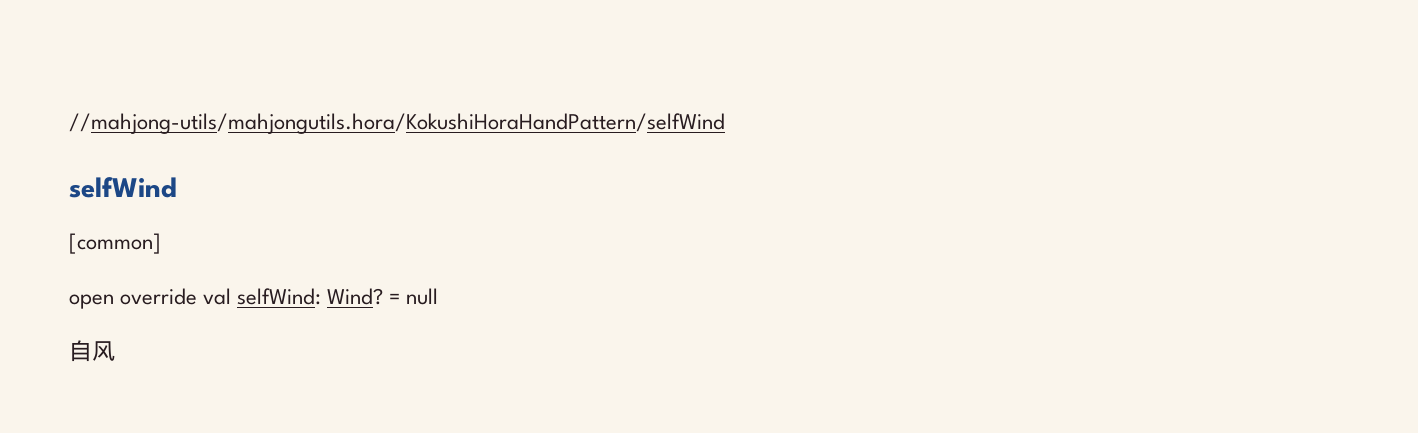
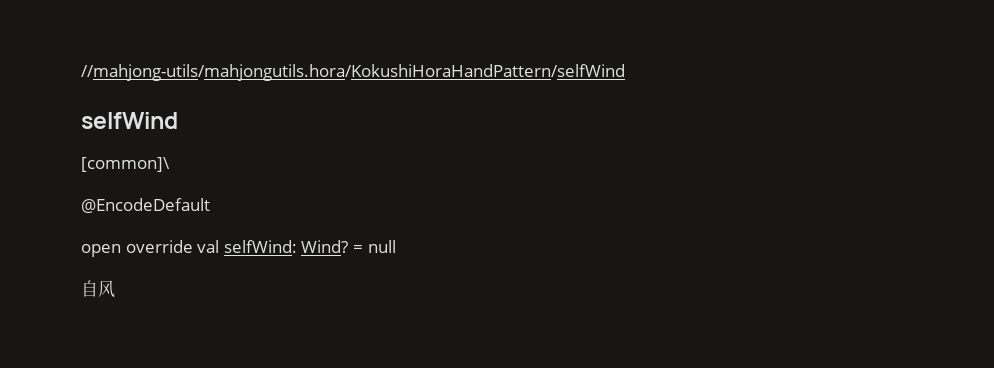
- [common]
+ [common]\
+ @EncodeDefault

